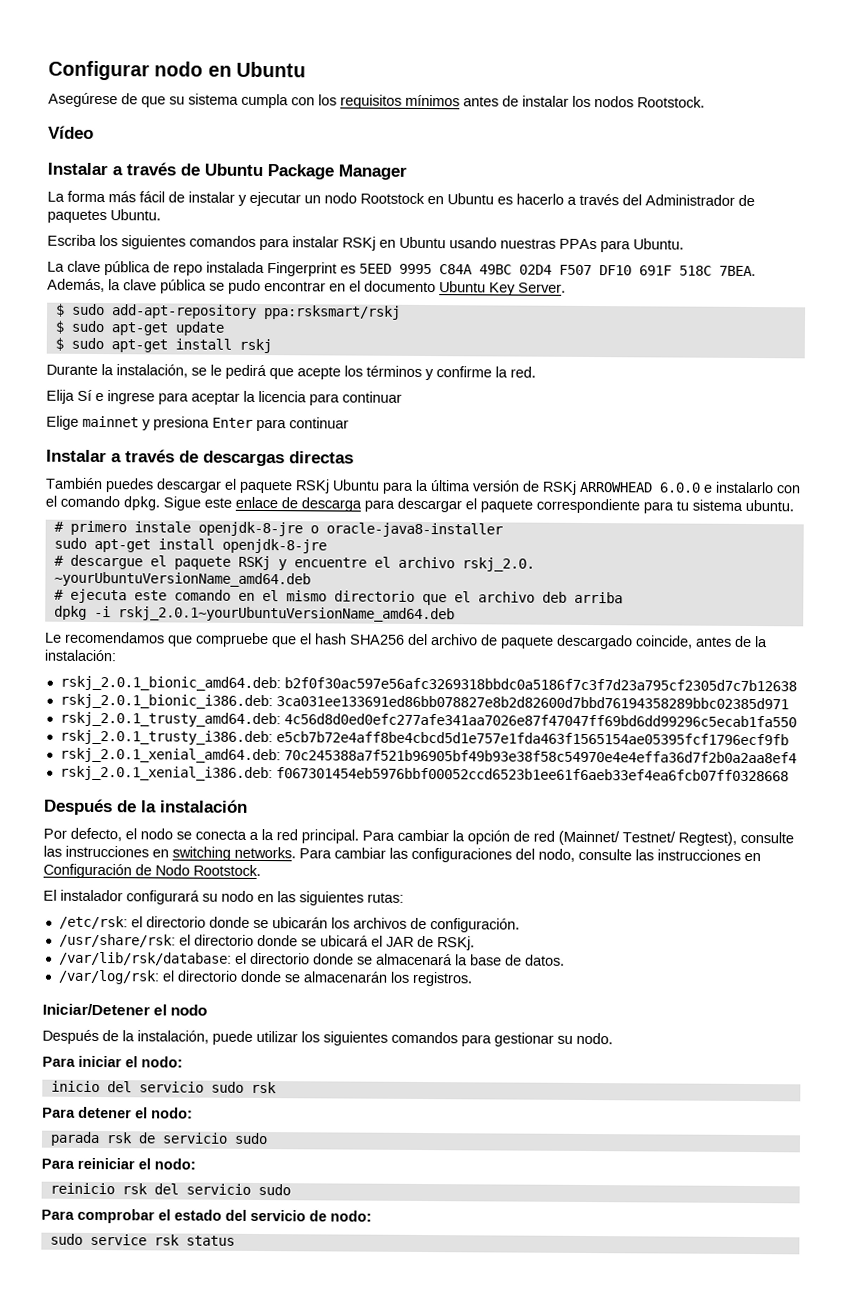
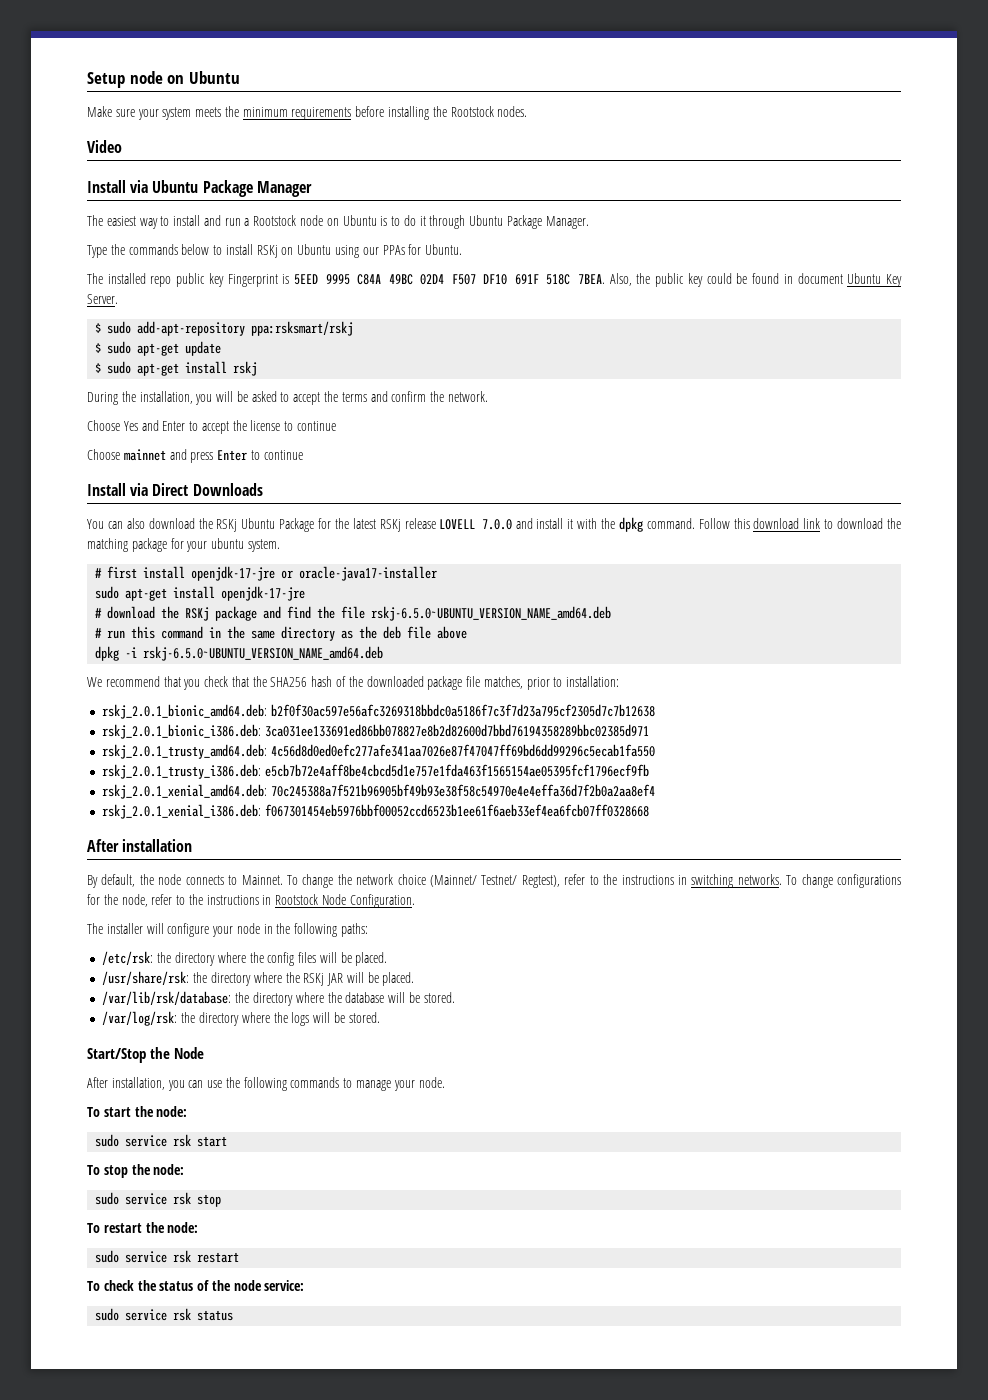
- Configurar nodo en Ubuntu
- Asegúrese de que su sistema cumpla con los requisitos mínimos antes de instalar los nodos Rootstock.
- Vídeo
- Instalar a través de Ubuntu Package Manager
- La forma más fácil de instalar y ejecutar un nodo Rootstock en Ubuntu es hacerlo a través del Administrador de paquetes Ubuntu.
- Escriba los siguientes comandos para instalar RSKj en Ubuntu usando nuestras PPAs para Ubuntu.
- La clave pública de repo instalada Fingerprint es 5EED 9995 C84A 49BC 02D4 F507 DF10 691F 518C 7BEA.
+ Setup node on Ubuntu
+ Make sure your system meets the minimum requirements before installing the Rootstock nodes.
+ Video
+ Install via Ubuntu Package Manager
+ The easiest way to install and run a Rootstock node on Ubuntu is to do it through Ubuntu Package Manager.
+ Type the commands below to install RSKj on Ubuntu using our PPAs for Ubuntu.
+ The installed repo public key Fingerprint is 5EED 9995 C84A 49BC 02D4 F507 DF10 691F 518C 7BEA.
- Además, la clave pública se pudo encontrar en el documento Ubuntu Key Server.
+ Also, the public key could be found in document Ubuntu Key Server.
- Durante la instalación, se le pedirá que acepte los términos y confirme la red.
- Elija Sí e ingrese para aceptar la licencia para continuar
- Elige mainnet y presiona Enter para continuar
- Instalar a través de descargas directas
- También puedes descargar el paquete RSKj Ubuntu para la última versión de RSKj ARROWHEAD 6.0.0 e instalarlo con el comando dpkg. Sigue este enlace de descarga para descargar el paquete correspondiente para tu sistema ubuntu.
- # primero instale openjdk-8-jre o oracle-java8-installer
- sudo apt-get install openjdk-8-jre
- # descargue el paquete RSKj y encuentre el archivo rskj_2.0. ~yourUbuntuVersionName_amd64.deb
- # ejecuta este comando en el mismo directorio que el archivo deb arriba
- dpkg -i rskj_2.0.1~yourUbuntuVersionName_amd64.deb
- Le recomendamos que compruebe que el hash SHA256 del archivo de paquete descargado coincide, antes de la instalación:
+ During the installation, you will be asked to accept the terms and confirm the network.
+ Choose Yes and Enter to accept the license to continue
+ Choose mainnet and press Enter to continue
+ Install via Direct Downloads
+ You can also download the RSKj Ubuntu Package for the latest RSKj release LOVELL 7.0.0 and install it with the dpkg command. Follow this download link to download the matching package for your ubuntu system.
+ # first install openjdk-17-jre or oracle-java17-installer
+ sudo apt-get install openjdk-17-jre
+ # download the RSKj package and find the file rskj-6.5.0~UBUNTU_VERSION_NAME_amd64.deb
+ # run this command in the same directory as the deb file above
+ dpkg -i rskj-6.5.0~UBUNTU_VERSION_NAME_amd64.deb
+ We recommend that you check that the SHA256 hash of the downloaded package file matches, prior to installation:
- Después de la instalación
- Por defecto, el nodo se conecta a la red principal. Para cambiar la opción de red (Mainnet/ Testnet/ Regtest), consulte las instrucciones en switching networks. Para cambiar las configuraciones del nodo, consulte las instrucciones en Configuración de Nodo Rootstock.
- El instalador configurará su nodo en las siguientes rutas:
- /etc/rsk: el directorio donde se ubicarán los archivos de configuración.
- /usr/share/rsk: el directorio donde se ubicará el JAR de RSKj.
- /var/lib/rsk/database: el directorio donde se almacenará la base de datos.
- /var/log/rsk: el directorio donde se almacenarán los registros.
- Iniciar/Detener el nodo
- Después de la instalación, puede utilizar los siguientes comandos para gestionar su nodo.
- Para iniciar el nodo:
- inicio del servicio sudo rsk
- Para detener el nodo:
- parada rsk de servicio sudo
- Para reiniciar el nodo:
- reinicio rsk del servicio sudo
- Para comprobar el estado del servicio de nodo:
+ After installation
+ By default, the node connects to Mainnet. To change the network choice (Mainnet/ Testnet/ Regtest), refer to the instructions in switching networks. To change configurations for the node, refer to the instructions in Rootstock Node Configuration.
+ The installer will configure your node in the following paths:
+ /etc/rsk: the directory where the config files will be placed.
+ /usr/share/rsk: the directory where the RSKj JAR will be placed.
+ /var/lib/rsk/database: the directory where the database will be stored.
+ /var/log/rsk: the directory where the logs will be stored.
+ Start/Stop the Node
+ After installation, you can use the following commands to manage your node.
+ To start the node:
+ sudo service rsk start
+ To stop the node:
+ sudo service rsk stop
+ To restart the node:
+ sudo service rsk restart
+ To check the status of the node service:

